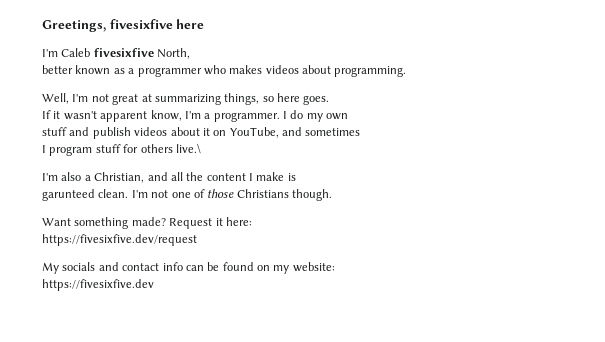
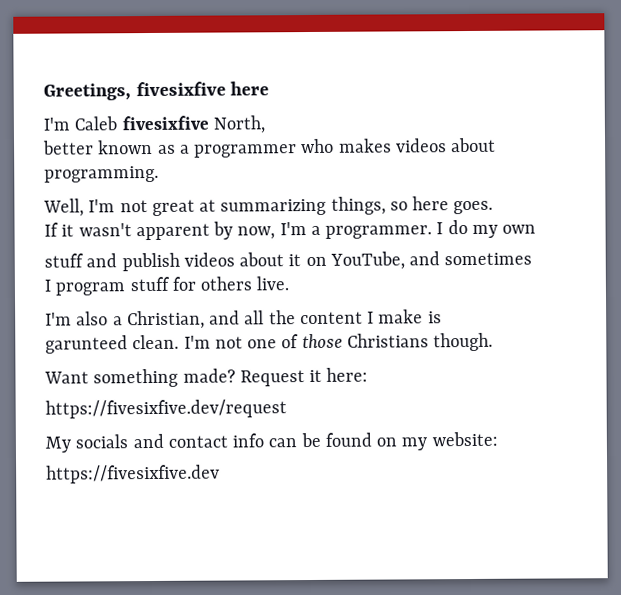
- If it wasn't apparent know, I'm a programmer.
+ If it wasn't apparent by now, I'm a programmer.
- I program stuff for others live.\
+ I program stuff for others live.

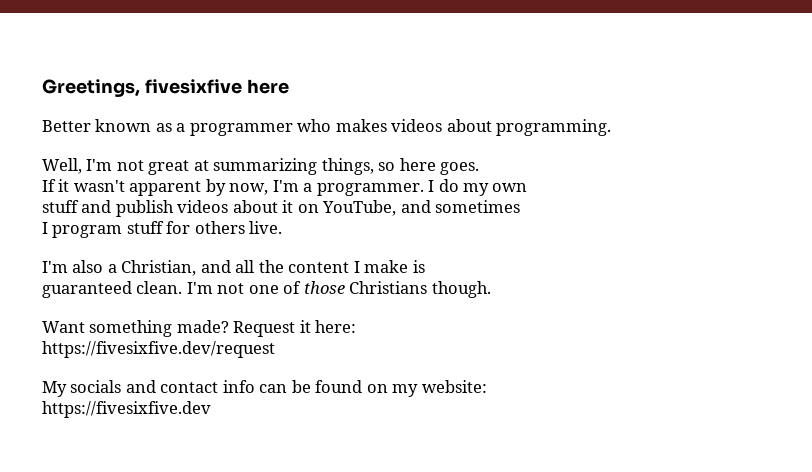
- I'm Caleb fivesixfive North,
- better known as a programmer who makes videos about programming.
+ Better known as a programmer who makes videos about programming.
- garunteed clean.
+ guaranteed clean.

